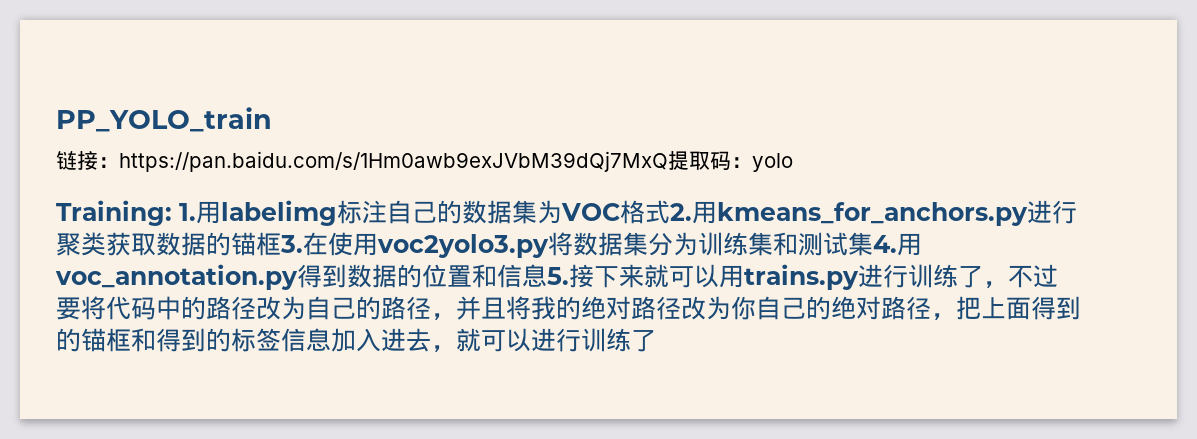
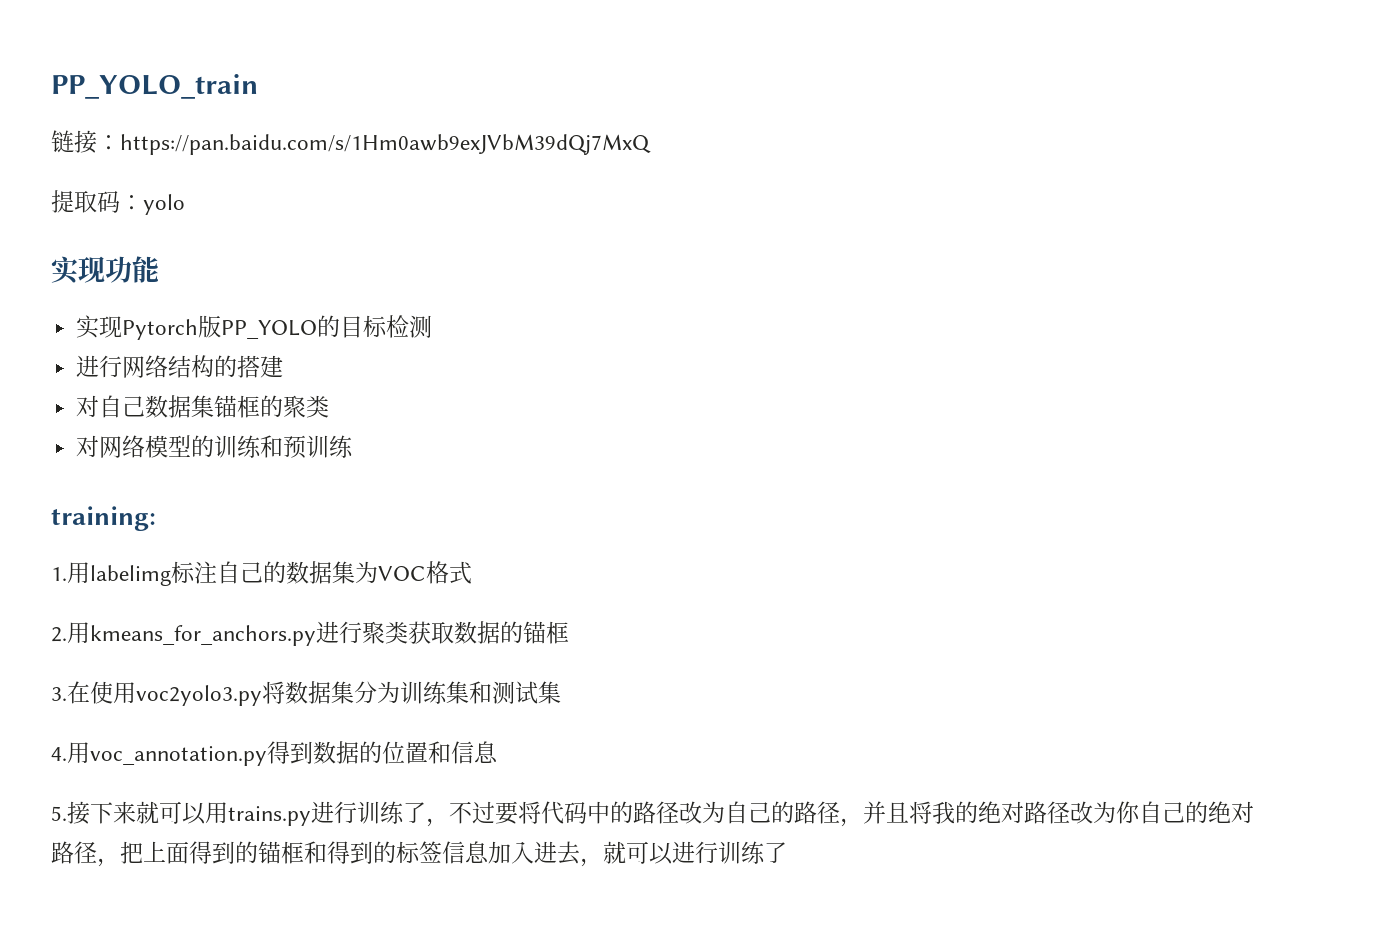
- 链接：https://pan.baidu.com/s/1Hm0awb9exJVbM39dQj7MxQ提取码：yolo
+ 链接：https://pan.baidu.com/s/1Hm0awb9exJVbM39dQj7MxQ
+ 提取码：yolo
- Training: 1.用labelimg标注自己的数据集为VOC格式2.用kmeans_for_anchors.py进行聚类获取数据的锚框3.在使用voc2yolo3.py将数据集分为训练集和测试集4.用voc_annotation.py得到数据的位置和信息5.接下来就可以用trains.py进行训练了，不过要将代码中的路径改为自己的路径，并且将我的绝对路径改为你自己的绝对路径，把上面得到的锚框和得到的标签信息加入进去，就可以进行训练了
+ 实现功能
+ 实现Pytorch版PP_YOLO的目标检测
+ 进行网络结构的搭建
+ 对自己数据集锚框的聚类
+ 对网络模型的训练和预训练
+ training:
+ 1.用labelimg标注自己的数据集为VOC格式
+ 2.用kmeans_for_anchors.py进行聚类获取数据的锚框
+ 3.在使用voc2yolo3.py将数据集分为训练集和测试集
+ 4.用voc_annotation.py得到数据的位置和信息
+ 5.接下来就可以用trains.py进行训练了，不过要将代码中的路径改为自己的路径，并且将我的绝对路径改为你自己的绝对路径，把上面得到的锚框和得到的标签信息加入进去，就可以进行训练了

